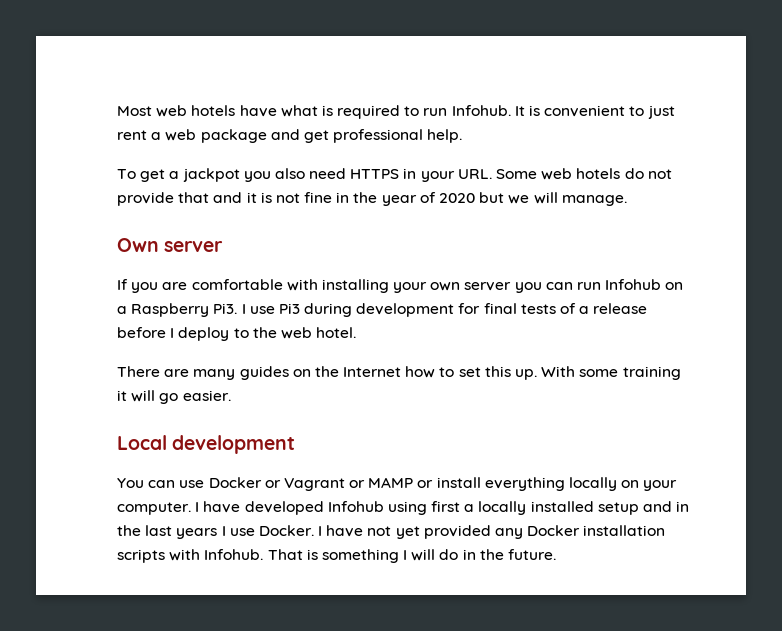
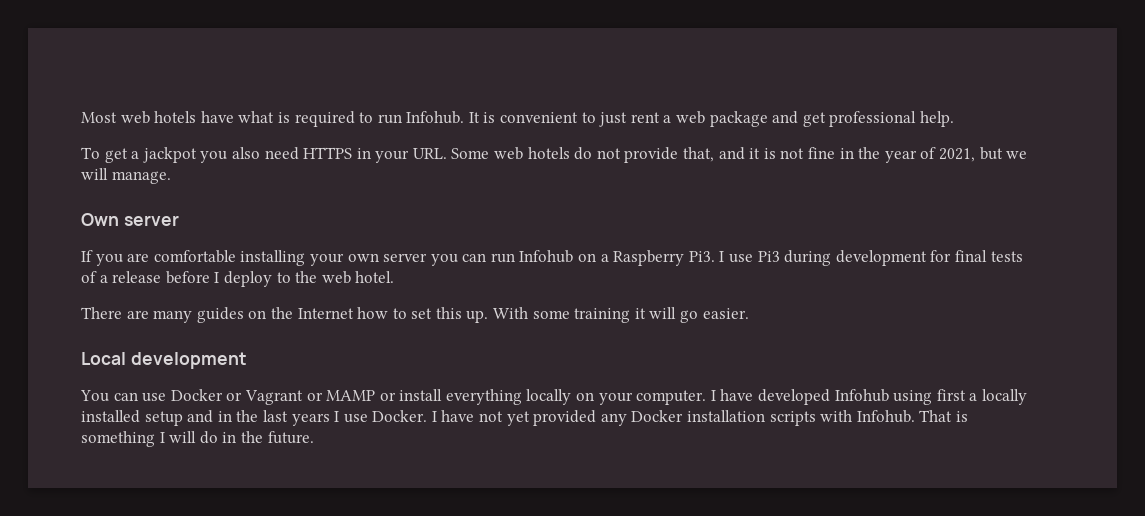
- To get a jackpot you also need HTTPS in your URL. Some web hotels do not provide that and it is not fine in the year of 2020 but we will manage.
+ To get a jackpot you also need HTTPS in your URL. Some web hotels do not provide that, and it is not fine in the year of 2021, but we will manage.
- If you are comfortable with installing your own server you can run Infohub on a Raspberry Pi3. I use Pi3 during development for final tests of a release before I deploy to the web hotel.
+ If you are comfortable installing your own server you can run Infohub on a Raspberry Pi3. I use Pi3 during development for final tests of a release before I deploy to the web hotel.

